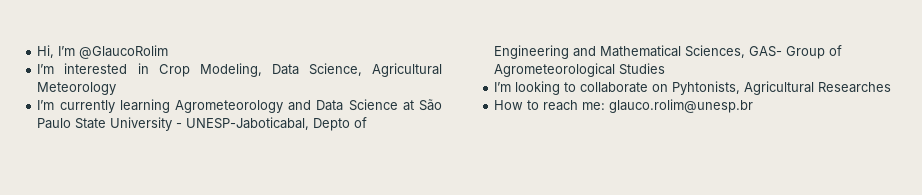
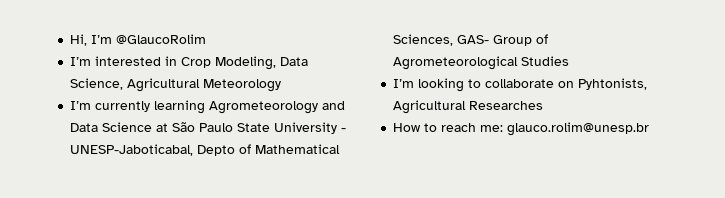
- I’m currently learning Agrometeorology and Data Science at São Paulo State University - UNESP-Jaboticabal, Depto of Engineering and Mathematical Sciences, GAS- Group of Agrometeorological Studies
+ I’m currently learning Agrometeorology and Data Science at São Paulo State University - UNESP-Jaboticabal, Depto of Mathematical Sciences, GAS- Group of Agrometeorological Studies

